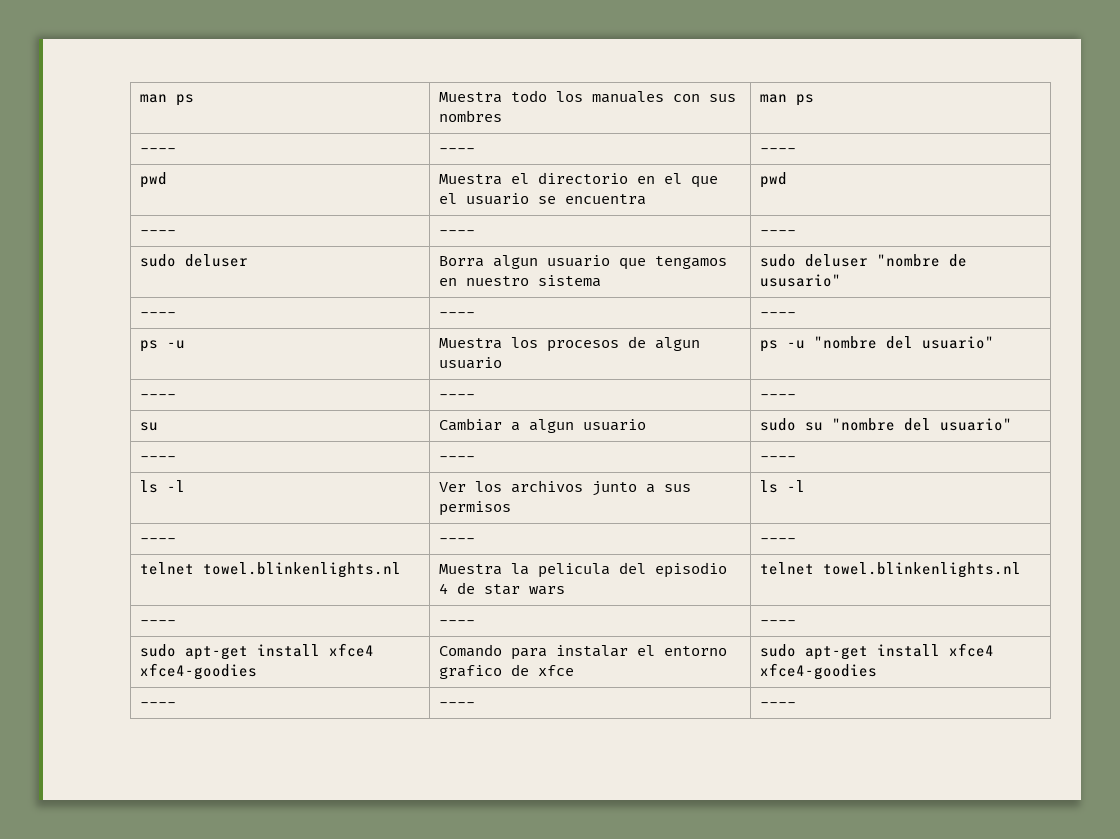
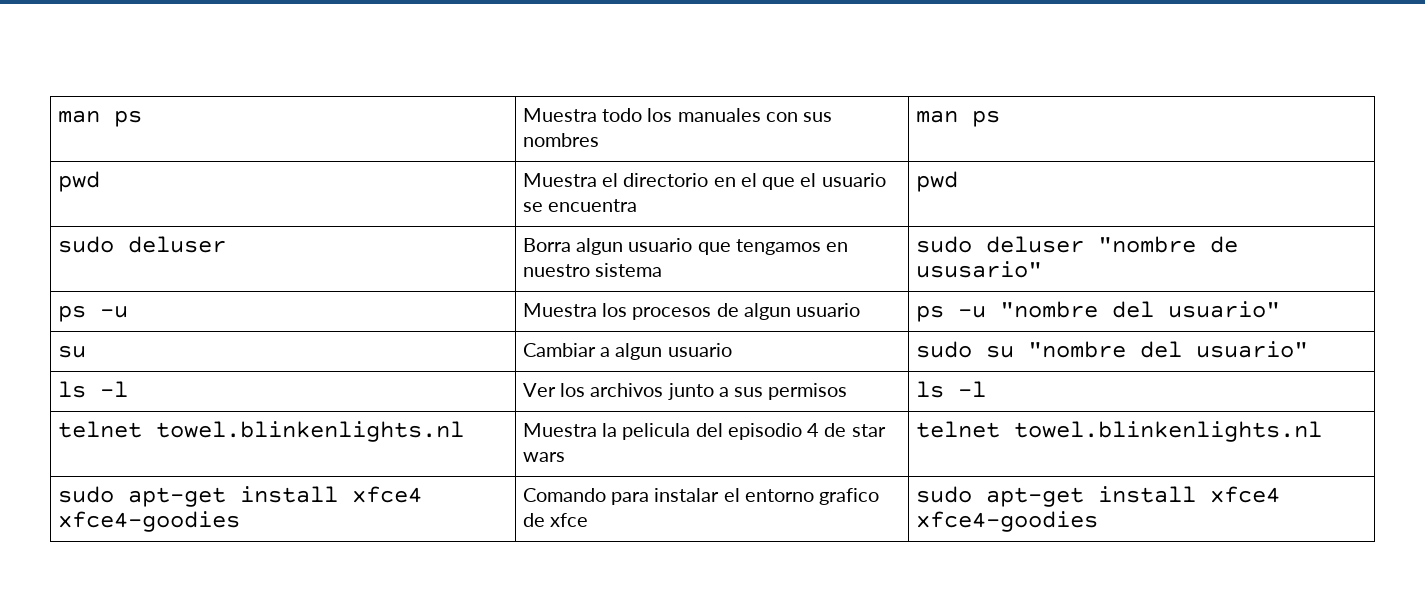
  man ps | Muestra todo los manuales con sus nombres | man ps
- ---- | ---- | ----
  pwd | Muestra el directorio en el que el usuario se encuentra | pwd
- ---- | ---- | ----
  sudo deluser | Borra algun usuario que tengamos en nuestro sistema | sudo deluser "nombre de ususario"
- ---- | ---- | ----
  ps -u | Muestra los procesos de algun usuario | ps -u "nombre del usuario"
- ---- | ---- | ----
  su | Cambiar a algun usuario | sudo su "nombre del usuario"
- ---- | ---- | ----
  ls -l | Ver los archivos junto a sus permisos | ls -l
- ---- | ---- | ----
  telnet towel.blinkenlights.nl | Muestra la pelicula del episodio 4 de star wars | telnet towel.blinkenlights.nl
- ---- | ---- | ----
  sudo apt-get install xfce4 xfce4-goodies | Comando para instalar el entorno grafico de xfce | sudo apt-get install xfce4 xfce4-goodies
- ---- | ---- | ----

